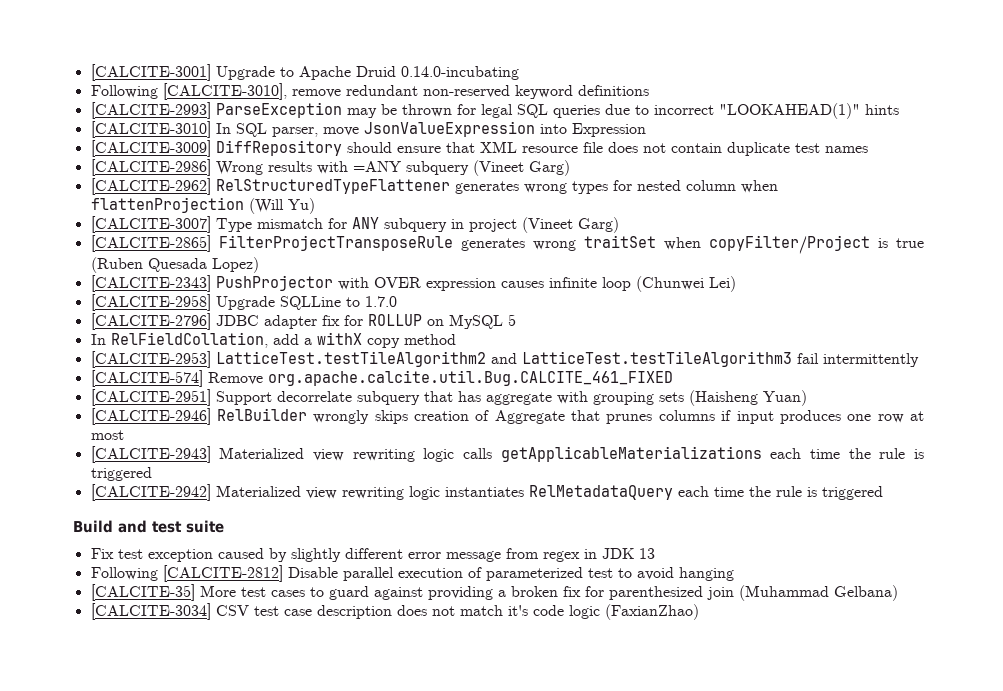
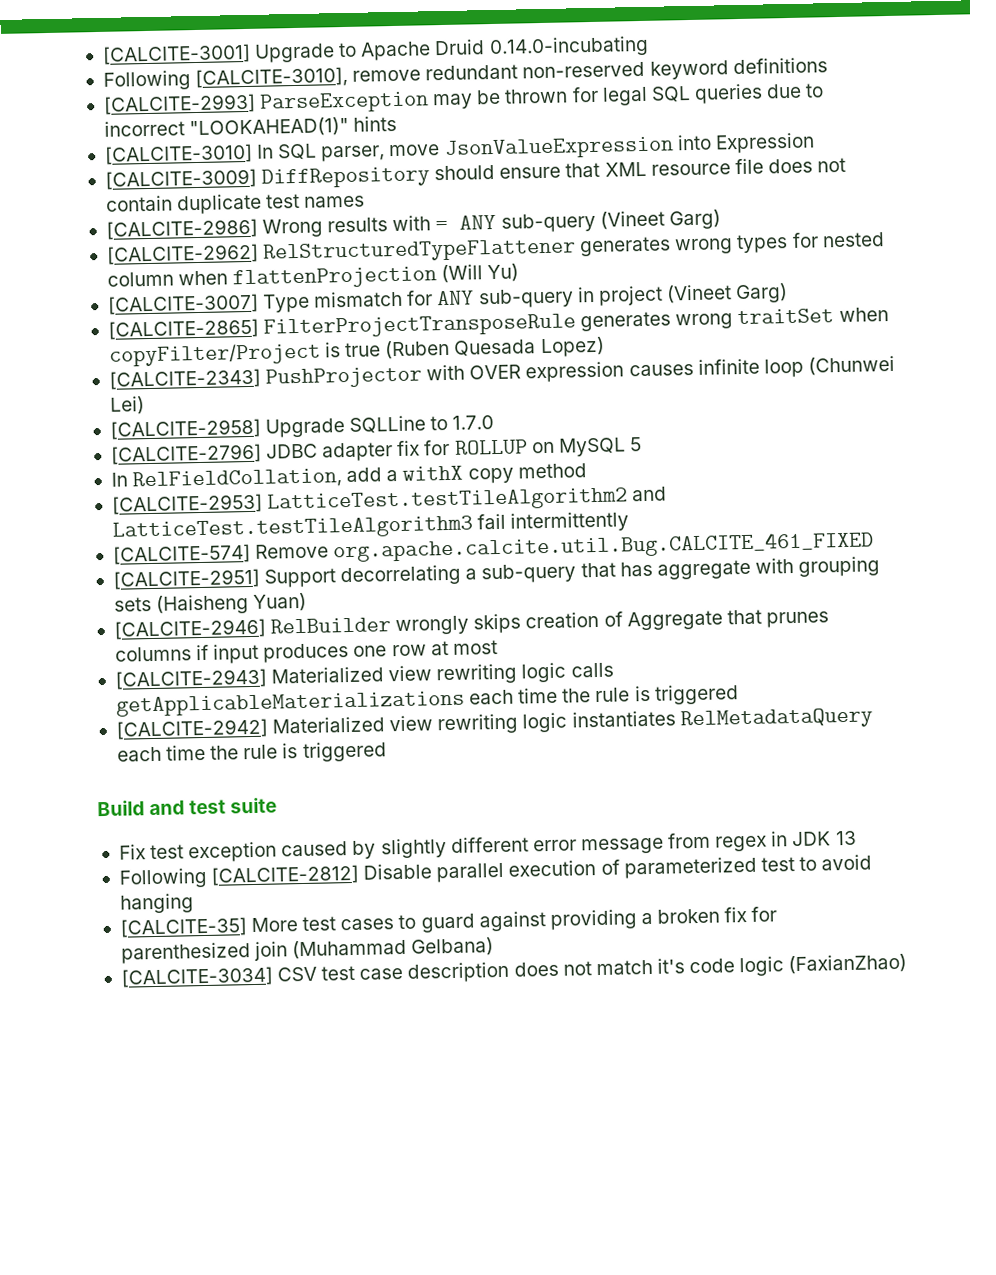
- [CALCITE-2986] Wrong results with =ANY subquery (Vineet Garg)
+ [CALCITE-2986] Wrong results with = ANY sub-query (Vineet Garg)
- [CALCITE-3007] Type mismatch for ANY subquery in project (Vineet Garg)
+ [CALCITE-3007] Type mismatch for ANY sub-query in project (Vineet Garg)
- [CALCITE-2951] Support decorrelate subquery that has aggregate with grouping sets (Haisheng Yuan)
+ [CALCITE-2951] Support decorrelating a sub-query that has aggregate with grouping sets (Haisheng Yuan)

